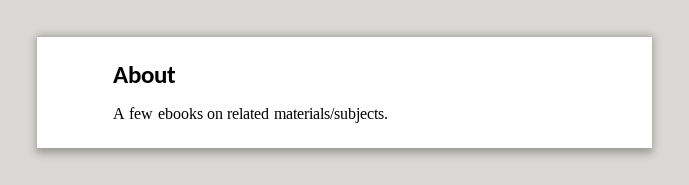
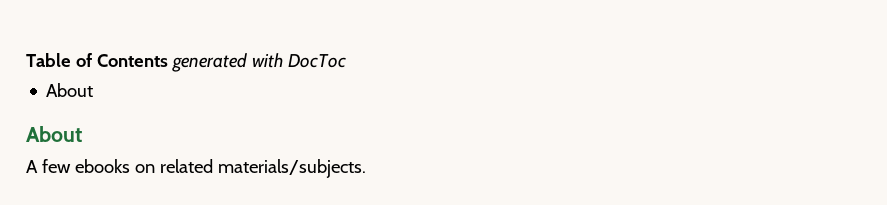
+ Table of Contents generated with DocToc
+ About

